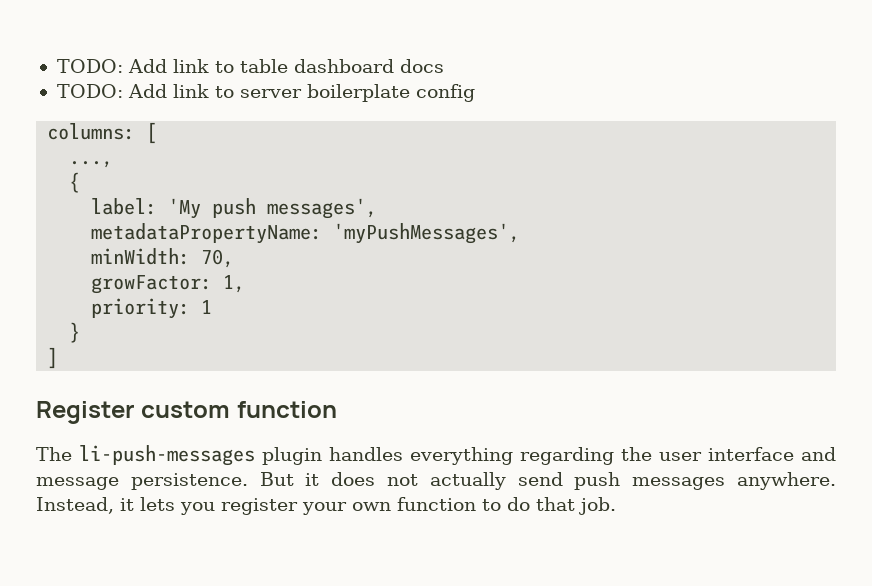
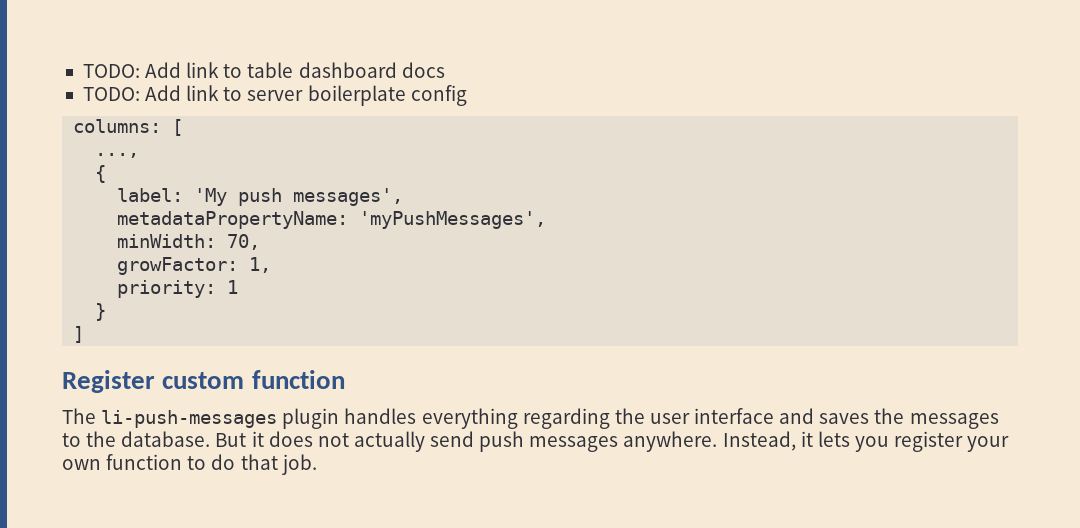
- The li-push-messages plugin handles everything regarding the user interface and message persistence.
+ The li-push-messages plugin handles everything regarding the user interface and saves the messages to the database.

